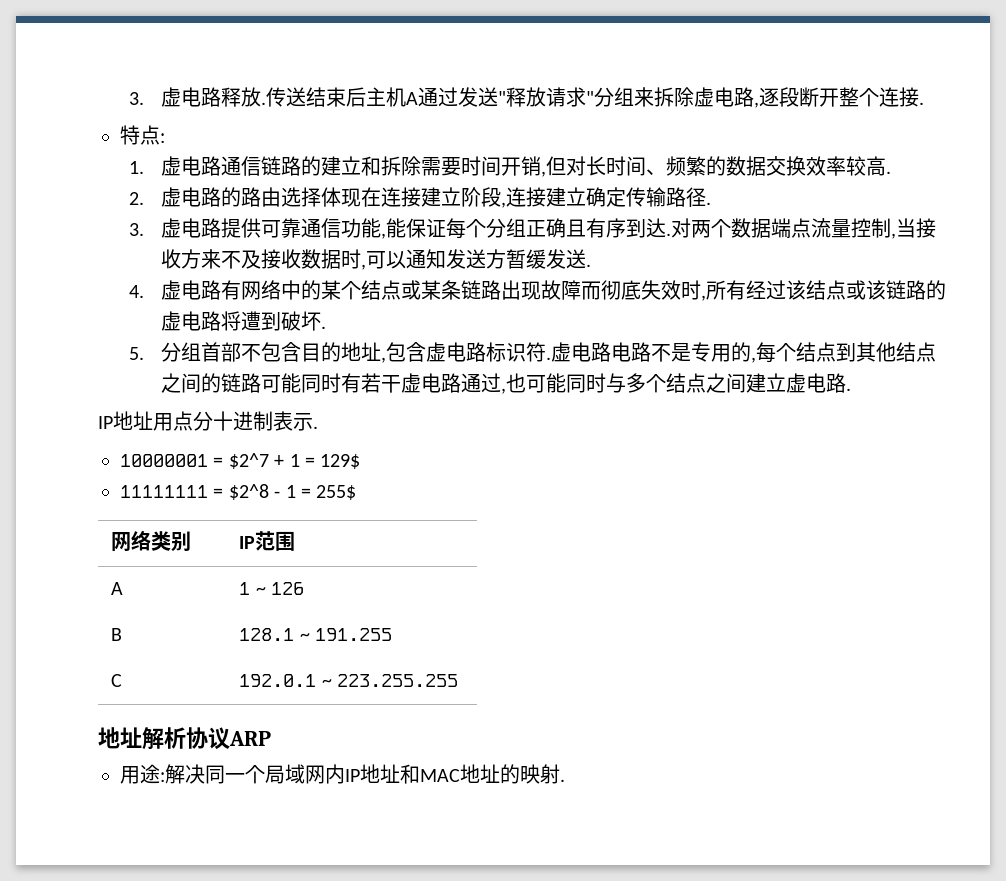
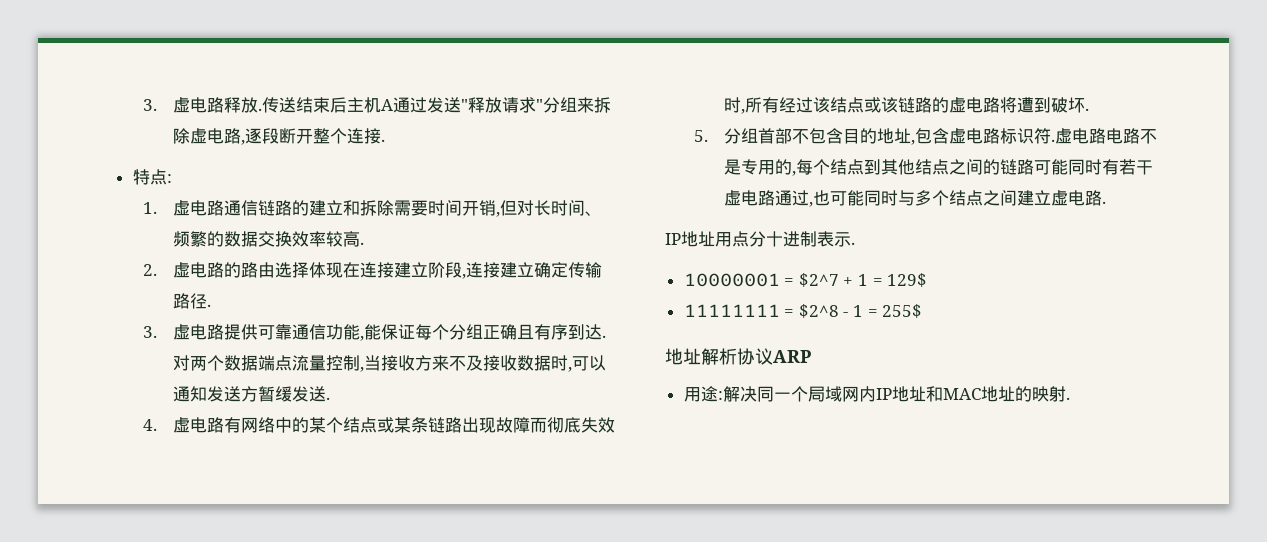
- 网络类别 | IP范围
- A | 1 ~ 126
- B | 128.1 ~ 191.255
- C | 192.0.1 ~ 223.255.255

